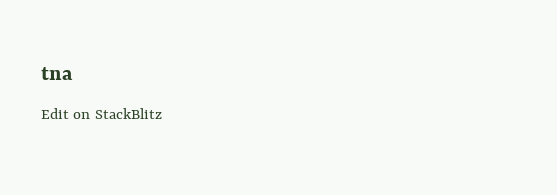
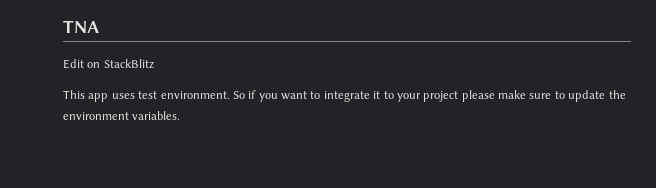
- tna
+ TNA
+ This app uses test environment. So if you want to integrate it to your project please make sure to update the environment variables.

